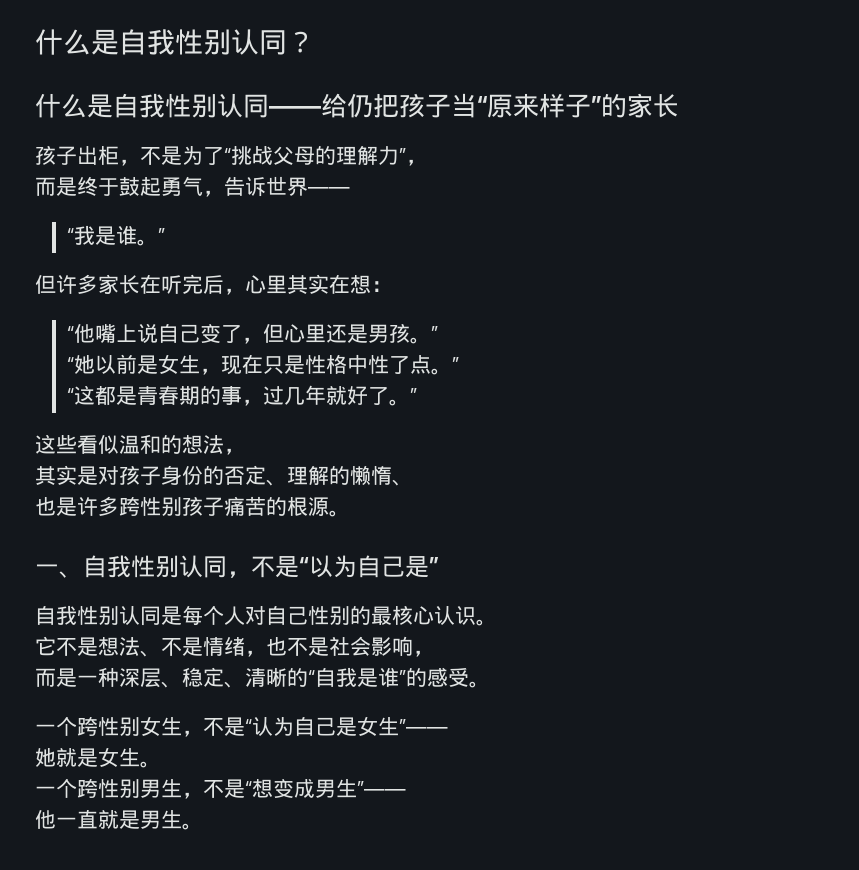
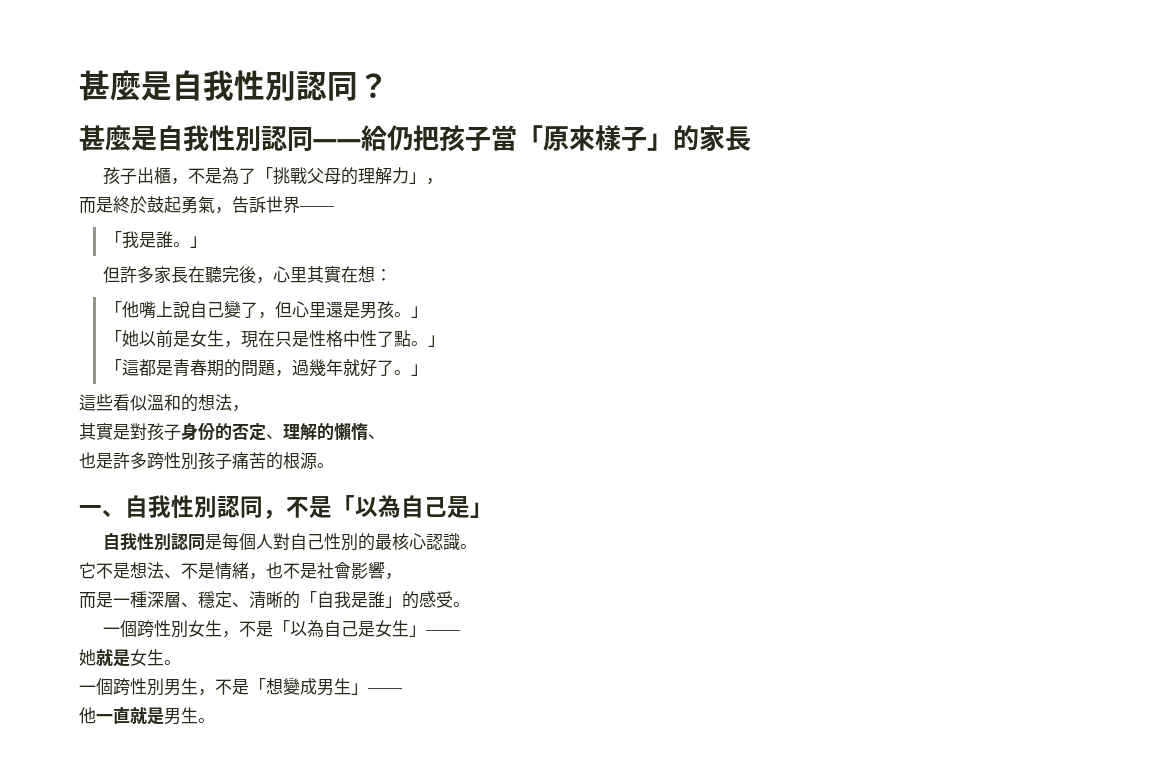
- 什么是自我性别认同？
+ 甚麼是自我性別認同？
- 什么是自我性别认同——给仍把孩子当“原来样子”的家长
- 孩子出柜，不是为了“挑战父母的理解力”，
- 而是终于鼓起勇气，告诉世界——
- “我是谁。”
- 但许多家长在听完后，心里其实在想：
+ 甚麼是自我性別認同——給仍把孩子當「原來樣子」的家長
+ 孩子出櫃，不是為了「挑戰父母的理解力」，
+ 而是終於鼓起勇氣，告訴世界——
+ 「我是誰。」
+ 但許多家長在聽完後，心里其實在想：
- “他嘴上说自己变了，但心里还是男孩。”
- “她以前是女生，现在只是性格中性了点。”
- “这都是青春期的事，过几年就好了。”
- 这些看似温和的想法，
+ 「他嘴上說自己變了，但心里還是男孩。」
+ 「她以前是女生，現在只是性格中性了點。」
+ 「這都是青春期的問題，過幾年就好了。」
+ 這些看似溫和的想法，
- 其实是对孩子身份的否定、理解的懒惰、
+ 其實是對孩子身份的否定、理解的懶惰、
- 也是许多跨性别孩子痛苦的根源。
+ 也是許多跨性別孩子痛苦的根源。
- 一、自我性别认同，不是“以为自己是”
- 自我性别认同是每个人对自己性别的最核心认识。
+ 一、自我性別認同，不是「以為自己是」
+ 自我性別認同是每個人對自己性別的最核心認識。
- 它不是想法、不是情绪，也不是社会影响，
+ 它不是想法、不是情緒，也不是社會影響，
- 而是一种深层、稳定、清晰的“自我是谁”的感受。
+ 而是一種深層、穩定、清晰的「自我是誰」的感受。
- 一个跨性别女生，不是“认为自己是女生”——
+ 一個跨性別女生，不是「以為自己是女生」——
- 一个跨性别男生，不是“想变成男生”——
+ 一個跨性別男生，不是「想變成男生」——

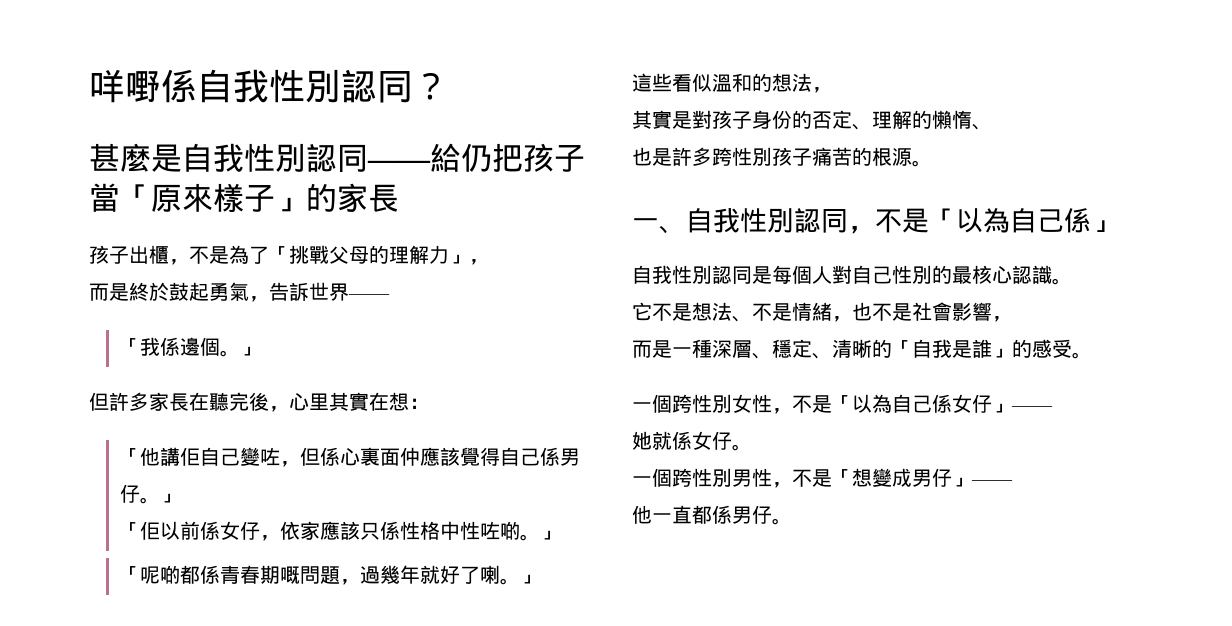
- 甚麼是自我性別認同？
+ 咩嘢係自我性別認同？
- 「我是誰。」
+ 「我係邊個。」
- 「他嘴上說自己變了，但心里還是男孩。」
- 「她以前是女生，現在只是性格中性了點。」
- 「這都是青春期的問題，過幾年就好了。」
+ 「他講佢自己變咗，但係心裏面仲應該覺得自己係男仔。」
+ 「佢以前係女仔，依家應該只係性格中性咗啲。」
+ 「呢啲都係青春期嘅問題，過幾年就好了喇。」
- 一、自我性別認同，不是「以為自己是」
+ 一、自我性別認同，不是「以為自己係」
- 一個跨性別女生，不是「以為自己是女生」——
+ 一個跨性別女性，不是「以為自己係女仔」——
- 她就是女生。
+ 她就係女仔。
- 一個跨性別男生，不是「想變成男生」——
+ 一個跨性別男性，不是「想變成男仔」——
- 他一直就是男生。
+ 他一直都係男仔。

